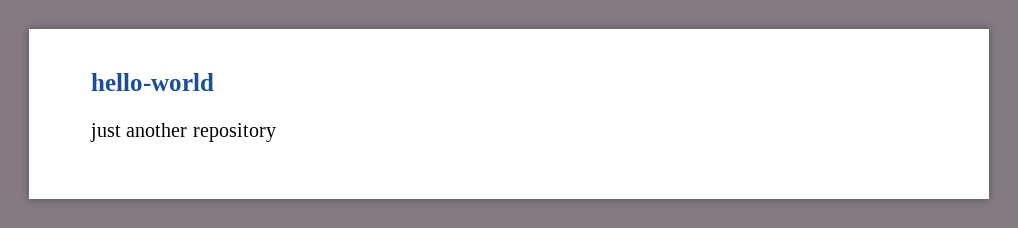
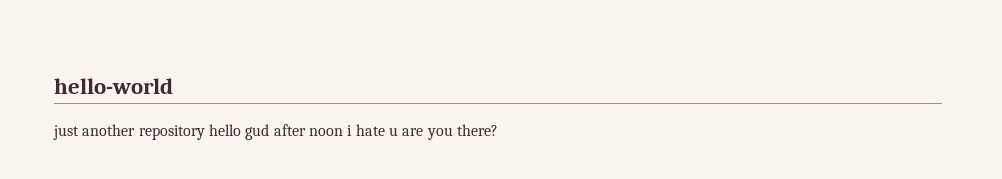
- just another repository
+ just another repository hello gud after noon i hate u are you there?

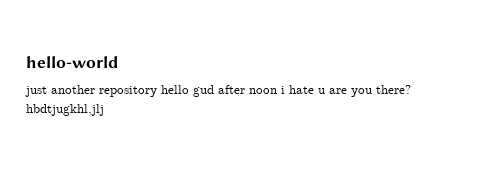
- just another repository hello gud after noon i hate u are you there?
+ just another repository hello gud after noon i hate u are you there? hbdtjugkhl,jlj

